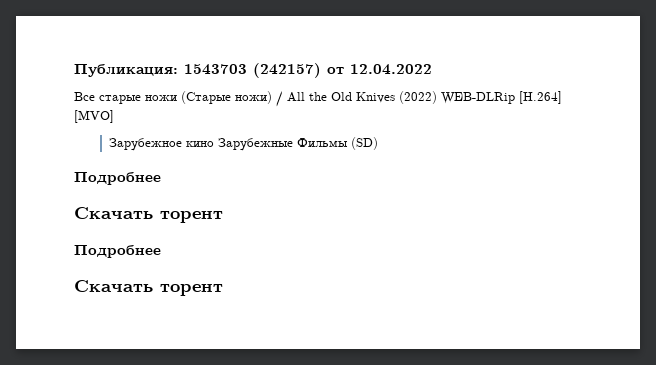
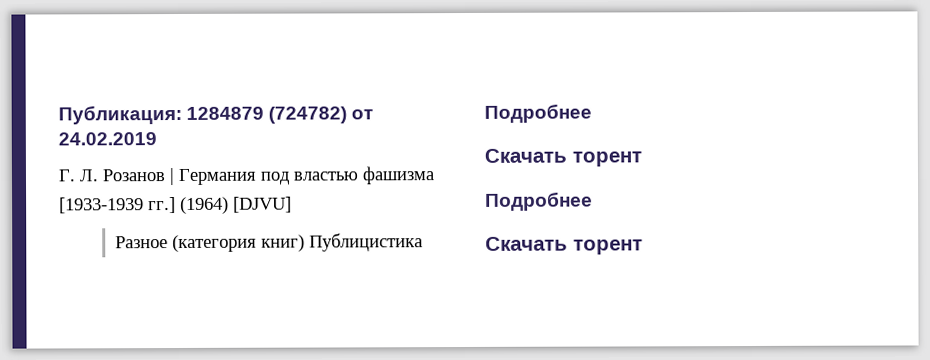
- Публикация: 1543703 (242157) от 12.04.2022
- Все старые ножи (Старые ножи) / All the Old Knives (2022) WEB-DLRip [H.264] [MVO]
- Зарубежное кино Зарубежные Фильмы (SD)
+ Публикация: 1284879 (724782) от 24.02.2019
+ Г. Л. Розанов | Германия под властью фашизма [1933-1939 гг.] (1964) [DJVU]
+ Разное (категория книг) Публицистика

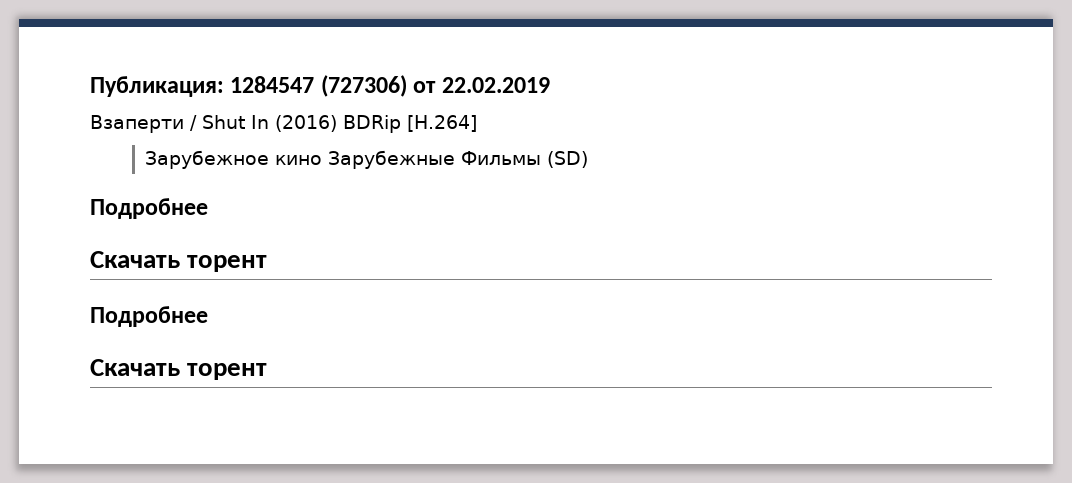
- Публикация: 1284879 (724782) от 24.02.2019
- Г. Л. Розанов | Германия под властью фашизма [1933-1939 гг.] (1964) [DJVU]
- Разное (категория книг) Публицистика
+ Публикация: 1284547 (727306) от 22.02.2019
+ Взаперти / Shut In (2016) BDRip [H.264]
+ Зарубежное кино Зарубежные Фильмы (SD)

